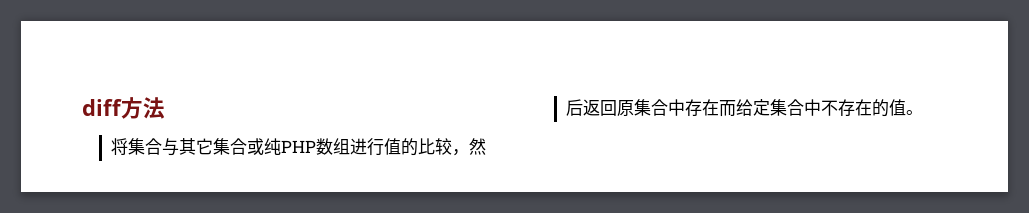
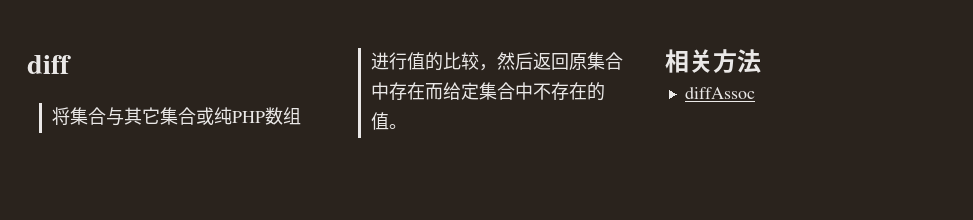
- diff方法
+ diff
+ 相关方法
+ diffAssoc

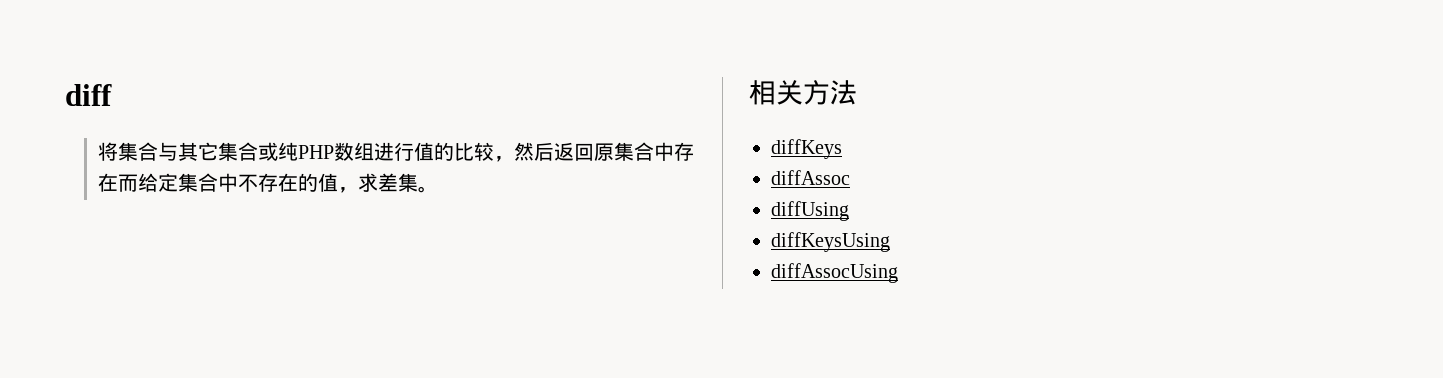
- 将集合与其它集合或纯PHP数组进行值的比较，然后返回原集合中存在而给定集合中不存在的值。
+ 将集合与其它集合或纯PHP数组进行值的比较，然后返回原集合中存在而给定集合中不存在的值，求差集。
+ diffKeys
+ diffUsing
+ diffKeysUsing
+ diffAssocUsing

